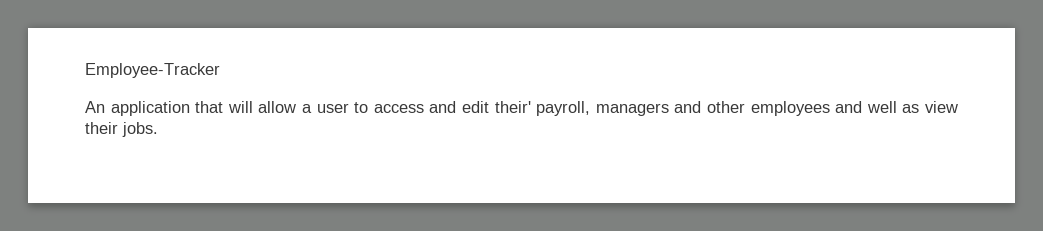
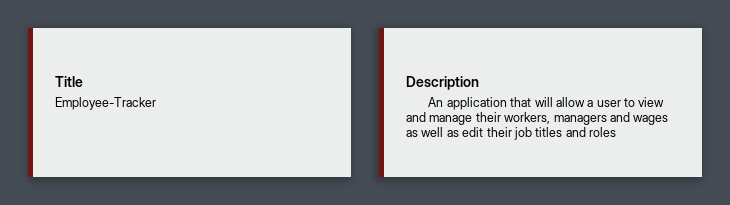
+ Title
+ Description
- An application that will allow a user to access and edit their' payroll, managers and other employees and well as view their jobs.
+ An application that will allow a user to view and manage their workers, managers and wages as well as edit their job titles and roles

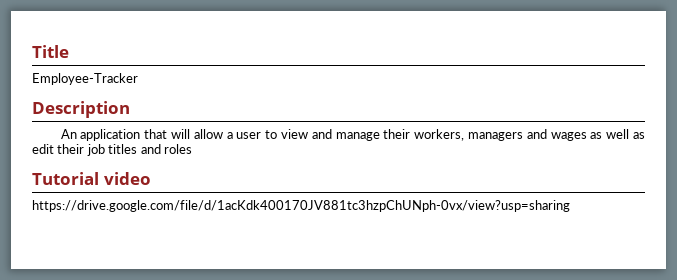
+ Tutorial video
+ https://drive.google.com/file/d/1acKdk400170JV881tc3hzpChUNph-0vx/view?usp=sharing

